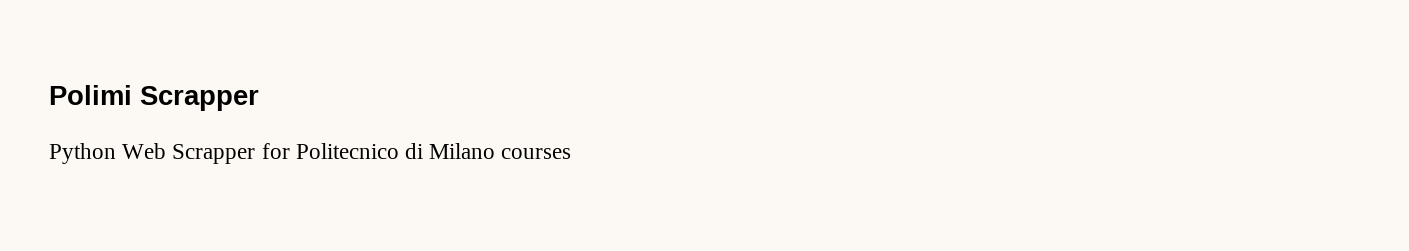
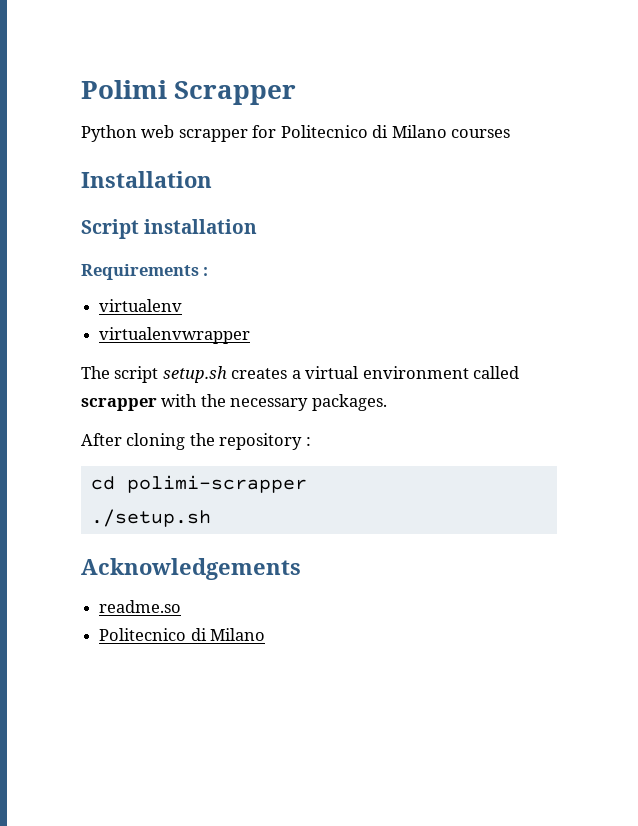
- Python Web Scrapper for Politecnico di Milano courses
+ Python web scrapper for Politecnico di Milano courses
+ Installation
+ Script installation
+ Requirements :
+ virtualenv
+ virtualenvwrapper
+ The script setup.sh creates a virtual environment called scrapper with the necessary packages.
+ After cloning the repository :
+ cd polimi-scrapper
+ ./setup.sh
+ Acknowledgements
+ readme.so
+ Politecnico di Milano

